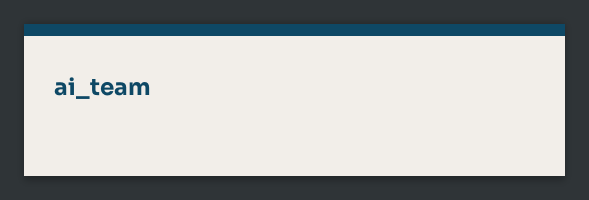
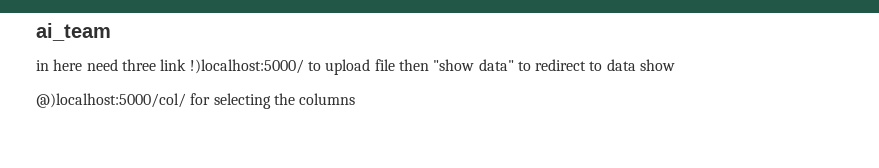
+ in here need three link !)localhost:5000/ to upload file then "show data" to redirect to data show
+ @)localhost:5000/col/ for selecting the columns

